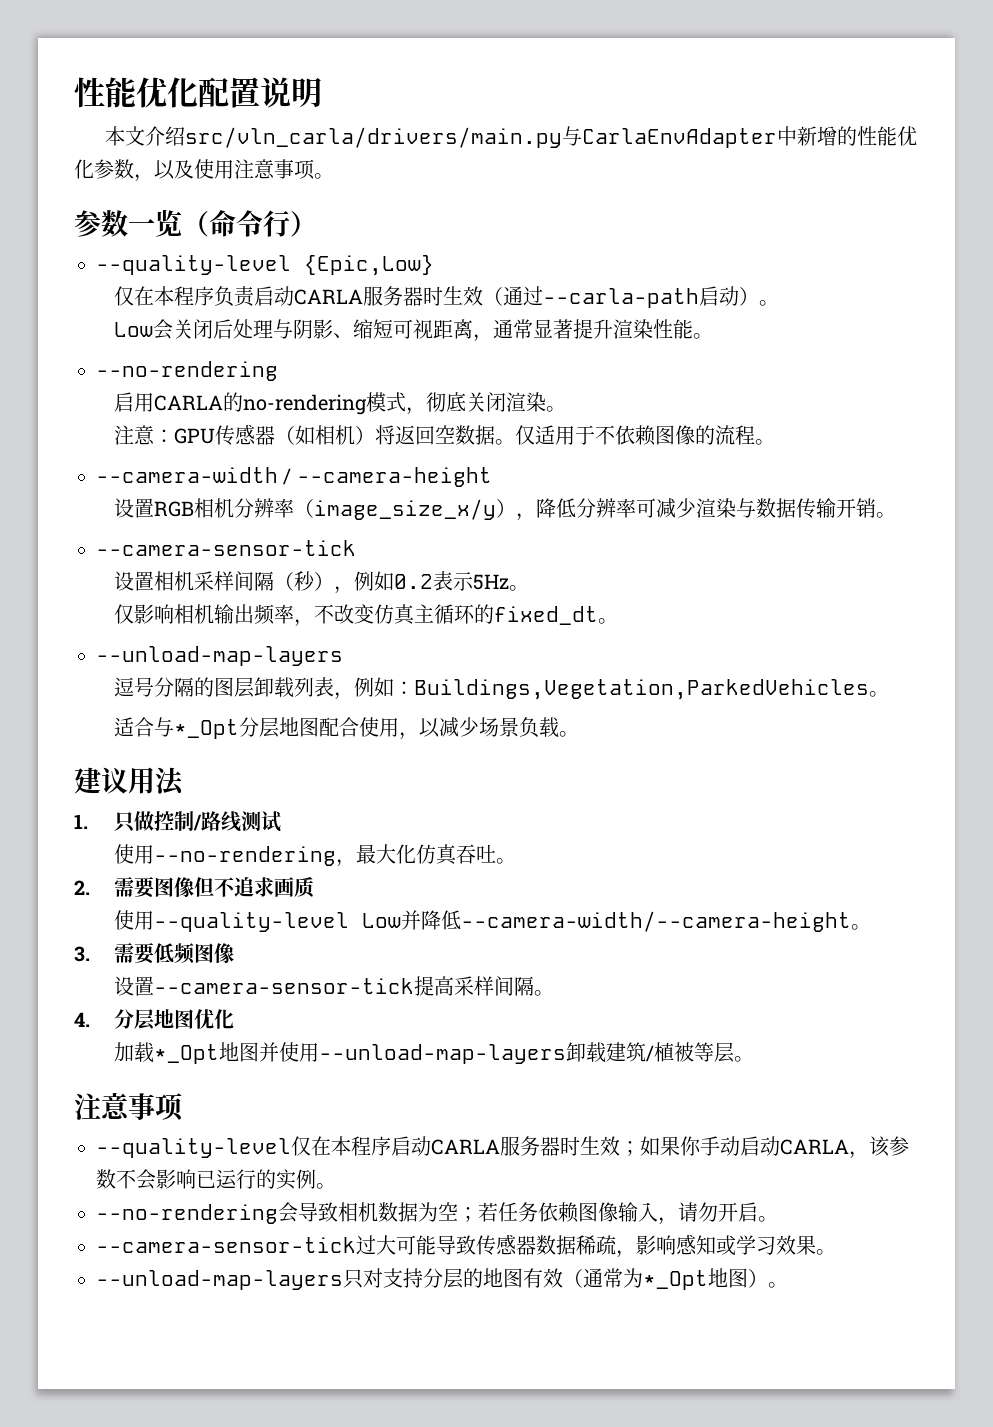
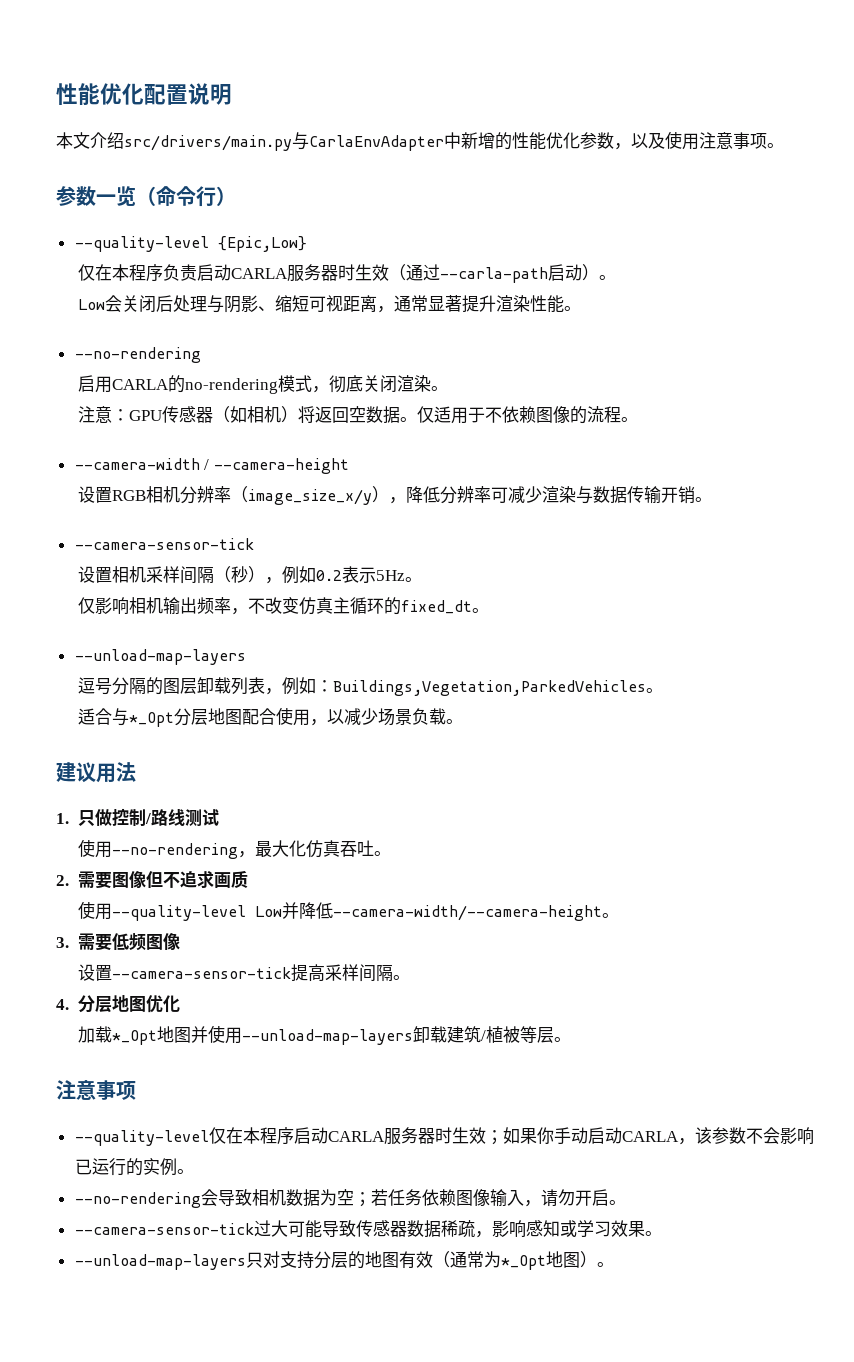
- 本文介绍src/vln_carla/drivers/main.py与CarlaEnvAdapter中新增的性能优化参数，以及使用注意事项。
+ 本文介绍src/drivers/main.py与CarlaEnvAdapter中新增的性能优化参数，以及使用注意事项。

